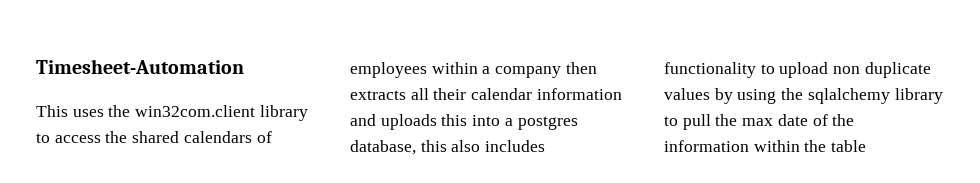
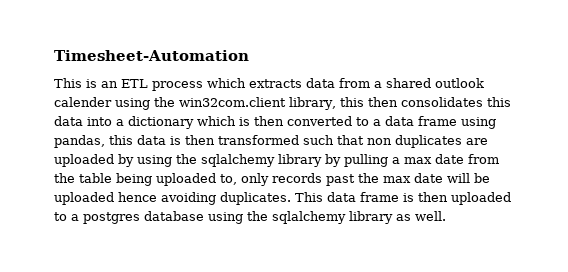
- This uses the win32com.client library to access the shared calendars of employees within a company then extracts all their calendar information and uploads this into a postgres database, this also includes functionality to upload non duplicate values by using the sqlalchemy library to pull the max date of the information within the table
+ This is an ETL process which extracts data from a shared outlook calender using the win32com.client library, this then consolidates this data into a dictionary which is then converted to a data frame using pandas, this data is then transformed such that non duplicates are uploaded by using the sqlalchemy library by pulling a max date from the table being uploaded to, only records past the max date will be uploaded hence avoiding duplicates. This data frame is then uploaded to a postgres database using the sqlalchemy library as well.

